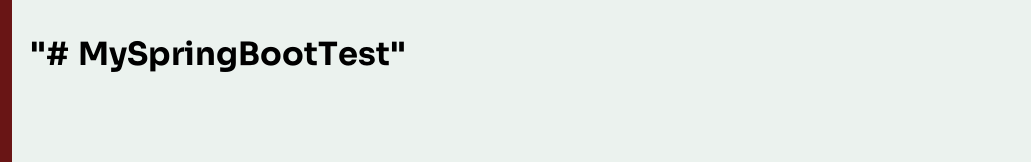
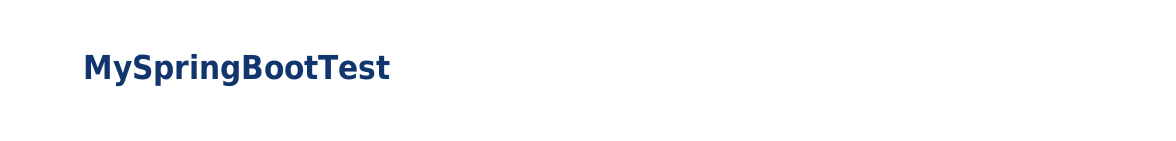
- "# MySpringBootTest"
+ MySpringBootTest

